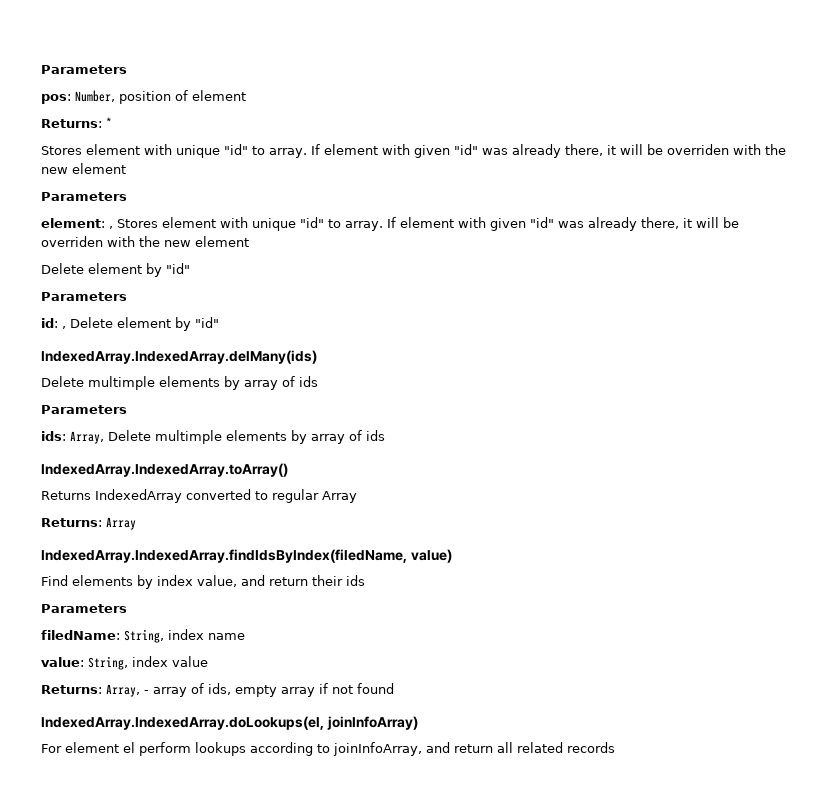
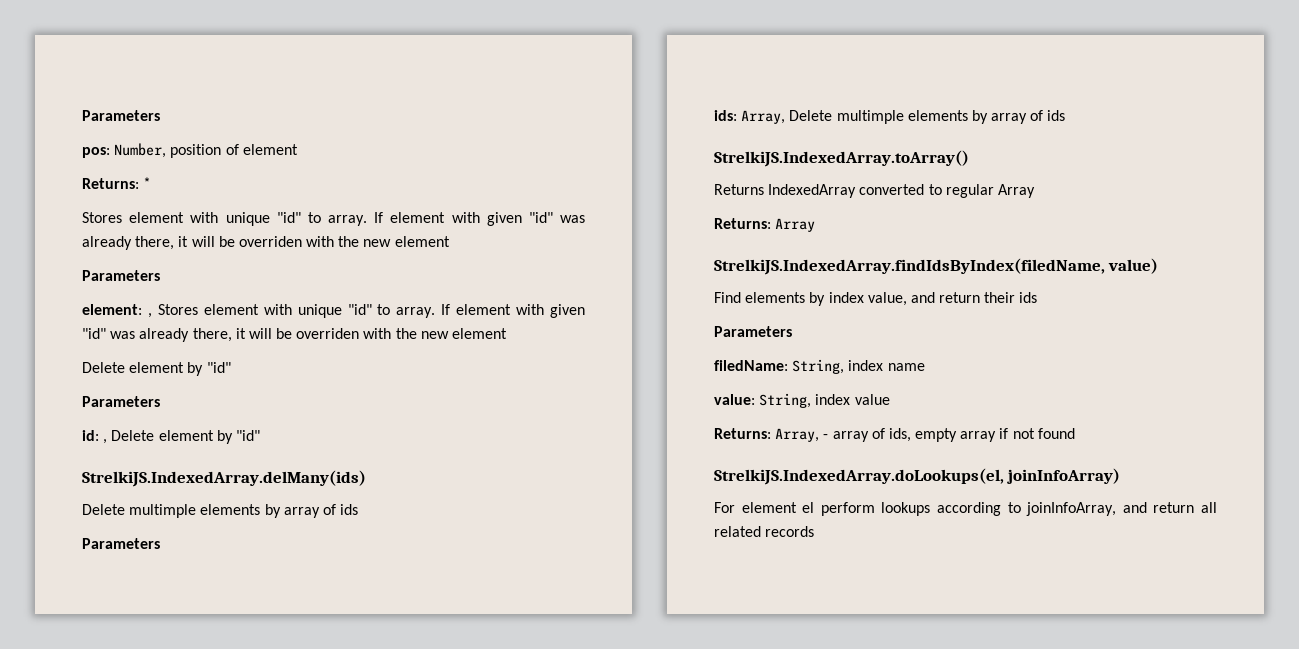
- IndexedArray.IndexedArray.delMany(ids)
+ StrelkiJS.IndexedArray.delMany(ids)
- IndexedArray.IndexedArray.toArray()
+ StrelkiJS.IndexedArray.toArray()
- IndexedArray.IndexedArray.findIdsByIndex(filedName, value)
+ StrelkiJS.IndexedArray.findIdsByIndex(filedName, value)
- IndexedArray.IndexedArray.doLookups(el, joinInfoArray)
+ StrelkiJS.IndexedArray.doLookups(el, joinInfoArray)

